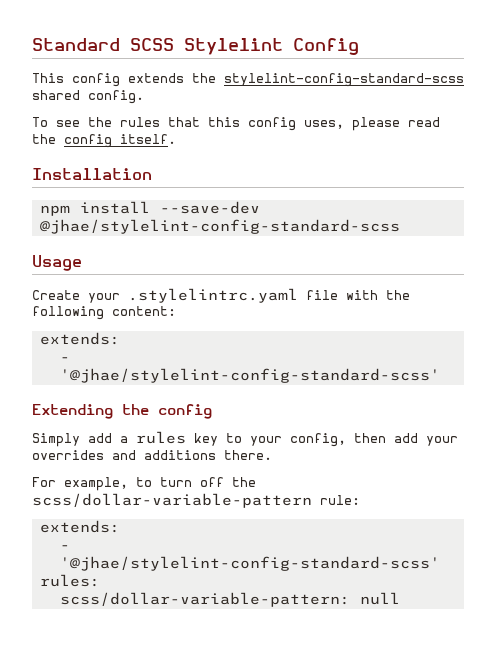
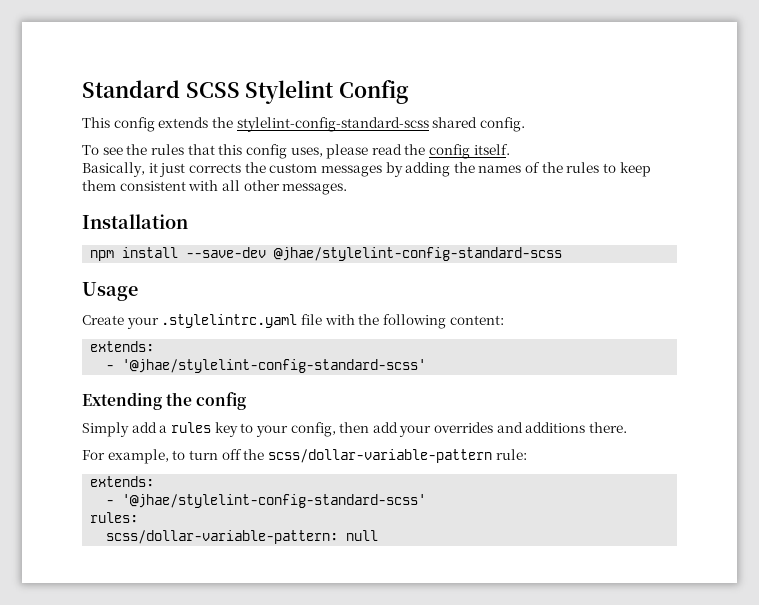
+ Basically, it just corrects the custom messages by adding the names of the rules to keep them consistent with all other messages.

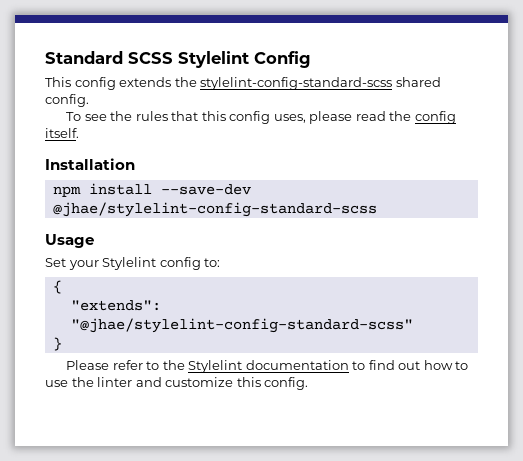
- Basically, it just corrects the custom messages by adding the names of the rules to keep them consistent with all other messages.
- Create your .stylelintrc.yaml file with the following content:
- extends:
- - '@jhae/stylelint-config-standard-scss'
- Extending the config
- Simply add a rules key to your config, then add your overrides and additions there.
- For example, to turn off the scss/dollar-variable-pattern rule:
- extends:
- - '@jhae/stylelint-config-standard-scss'
- rules:
- scss/dollar-variable-pattern: null
+ Set your Stylelint config to:
+ {
+ "extends": "@jhae/stylelint-config-standard-scss"
+ }
+ Please refer to the Stylelint documentation to find out how to use the linter and customize this config.

